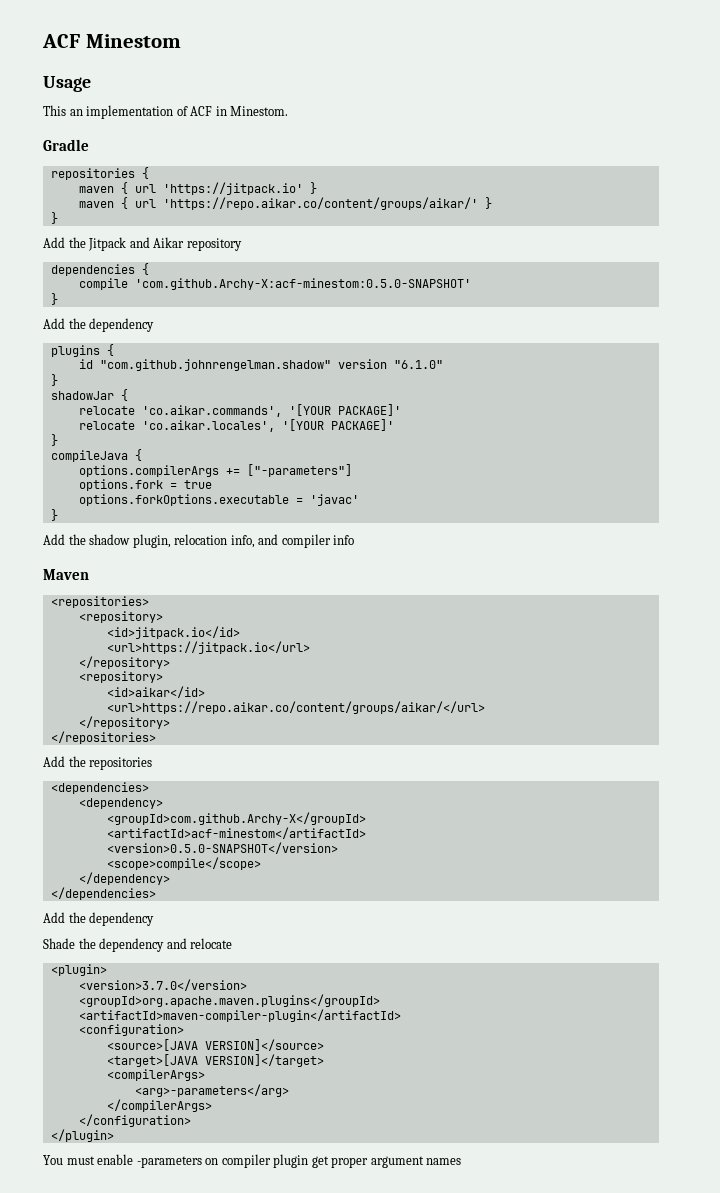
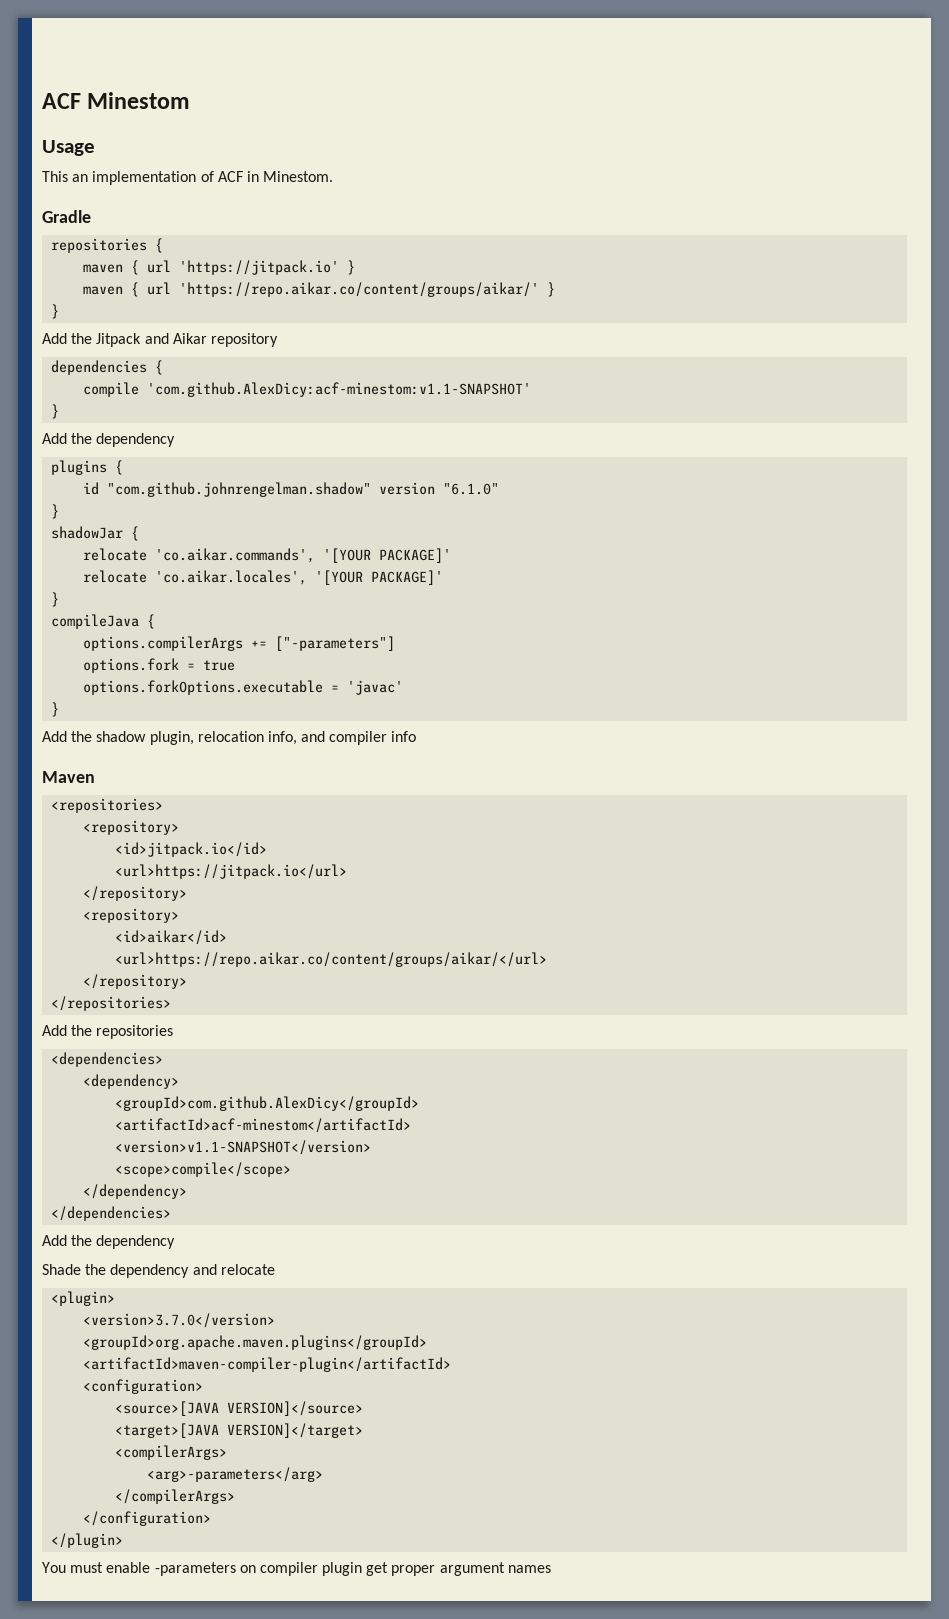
- compile 'com.github.Archy-X:acf-minestom:0.5.0-SNAPSHOT'
+ compile 'com.github.AlexDicy:acf-minestom:v1.1-SNAPSHOT'
- <groupId>com.github.Archy-X</groupId>
+ <groupId>com.github.AlexDicy</groupId>
- <version>0.5.0-SNAPSHOT</version>
+ <version>v1.1-SNAPSHOT</version>

